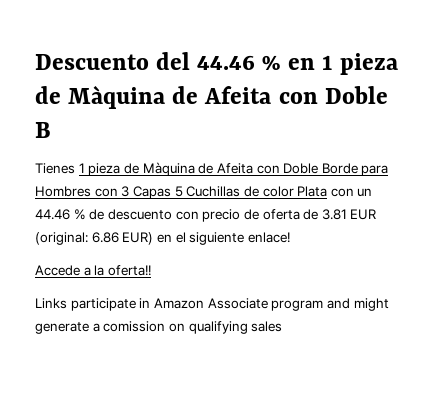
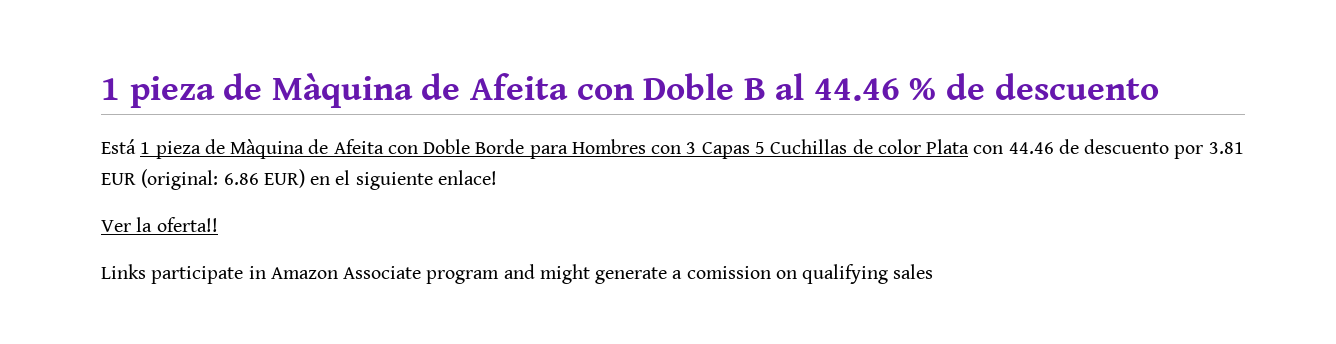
- Descuento del 44.46 % en 1 pieza de Màquina de Afeita con Doble B
- Tienes 1 pieza de Màquina de Afeita con Doble Borde para Hombres con 3 Capas 5 Cuchillas de color Plata con un 44.46 % de descuento con precio de oferta de 3.81 EUR (original: 6.86 EUR) en el siguiente enlace!
+ 1 pieza de Màquina de Afeita con Doble B al 44.46 % de descuento
+ Está 1 pieza de Màquina de Afeita con Doble Borde para Hombres con 3 Capas 5 Cuchillas de color Plata con 44.46 de descuento por 3.81 EUR (original: 6.86 EUR) en el siguiente enlace!
- Accede a la oferta!!
+ Ver la oferta!!

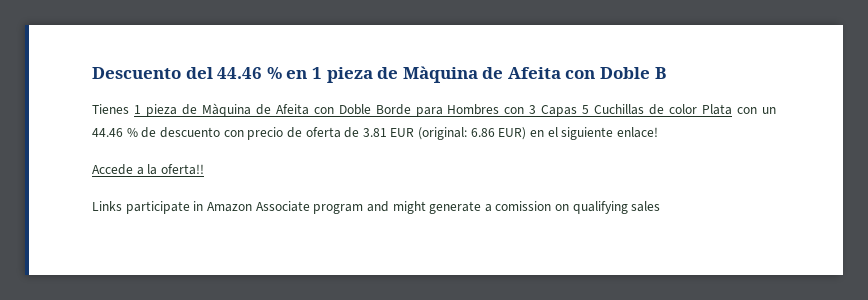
- 1 pieza de Màquina de Afeita con Doble B al 44.46 % de descuento
- Está 1 pieza de Màquina de Afeita con Doble Borde para Hombres con 3 Capas 5 Cuchillas de color Plata con 44.46 de descuento por 3.81 EUR (original: 6.86 EUR) en el siguiente enlace!
+ Descuento del 44.46 % en 1 pieza de Màquina de Afeita con Doble B
+ Tienes 1 pieza de Màquina de Afeita con Doble Borde para Hombres con 3 Capas 5 Cuchillas de color Plata con un 44.46 % de descuento con precio de oferta de 3.81 EUR (original: 6.86 EUR) en el siguiente enlace!
- Ver la oferta!!
+ Accede a la oferta!!

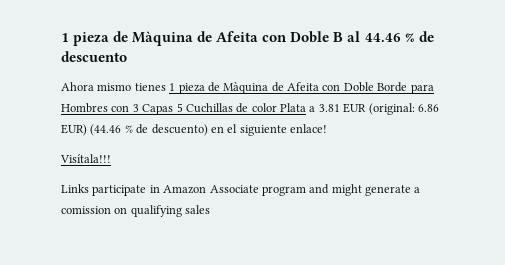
- Descuento del 44.46 % en 1 pieza de Màquina de Afeita con Doble B
- Tienes 1 pieza de Màquina de Afeita con Doble Borde para Hombres con 3 Capas 5 Cuchillas de color Plata con un 44.46 % de descuento con precio de oferta de 3.81 EUR (original: 6.86 EUR) en el siguiente enlace!
+ 1 pieza de Màquina de Afeita con Doble B al 44.46 % de descuento
+ Ahora mismo tienes 1 pieza de Màquina de Afeita con Doble Borde para Hombres con 3 Capas 5 Cuchillas de color Plata a 3.81 EUR (original: 6.86 EUR) (44.46 % de descuento) en el siguiente enlace!
- Accede a la oferta!!
+ Visítala!!!

